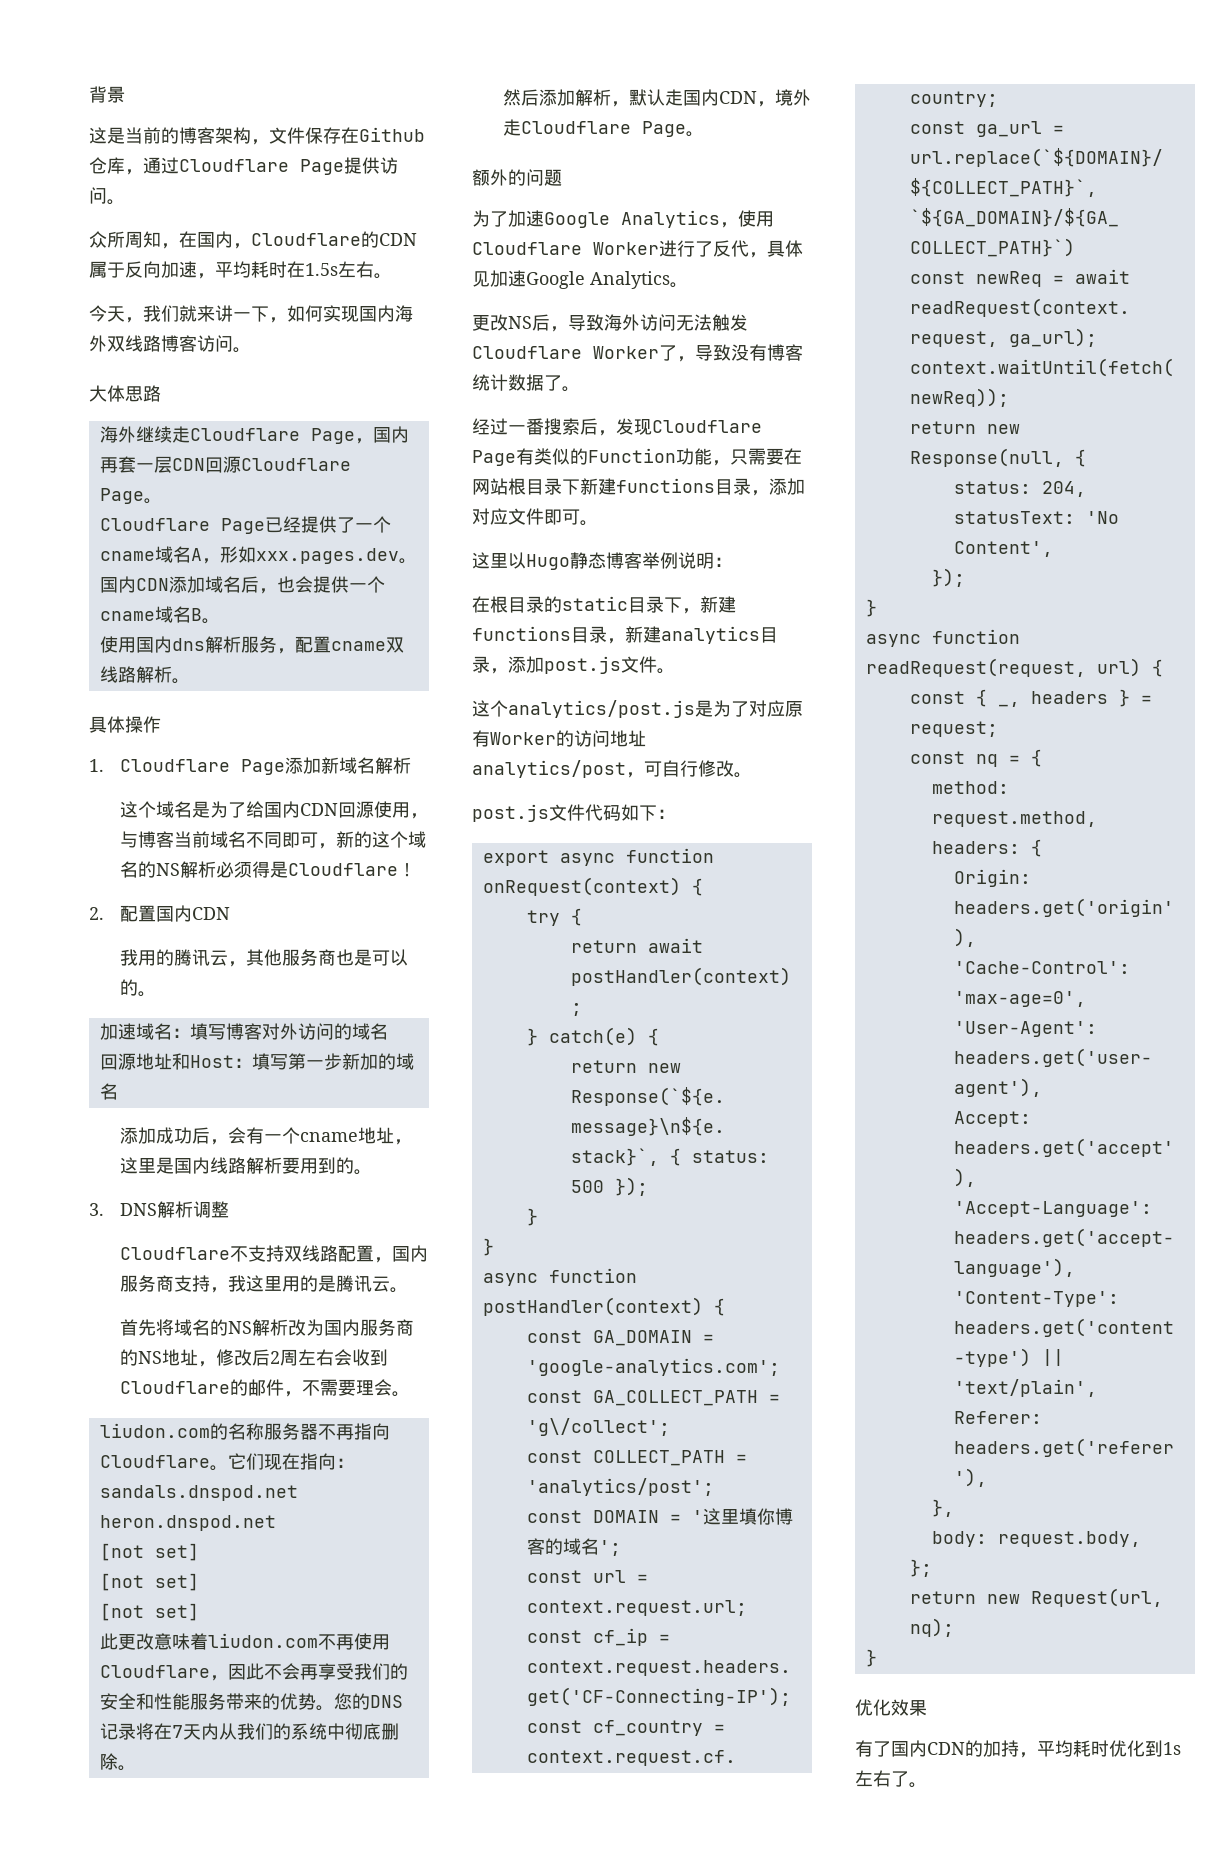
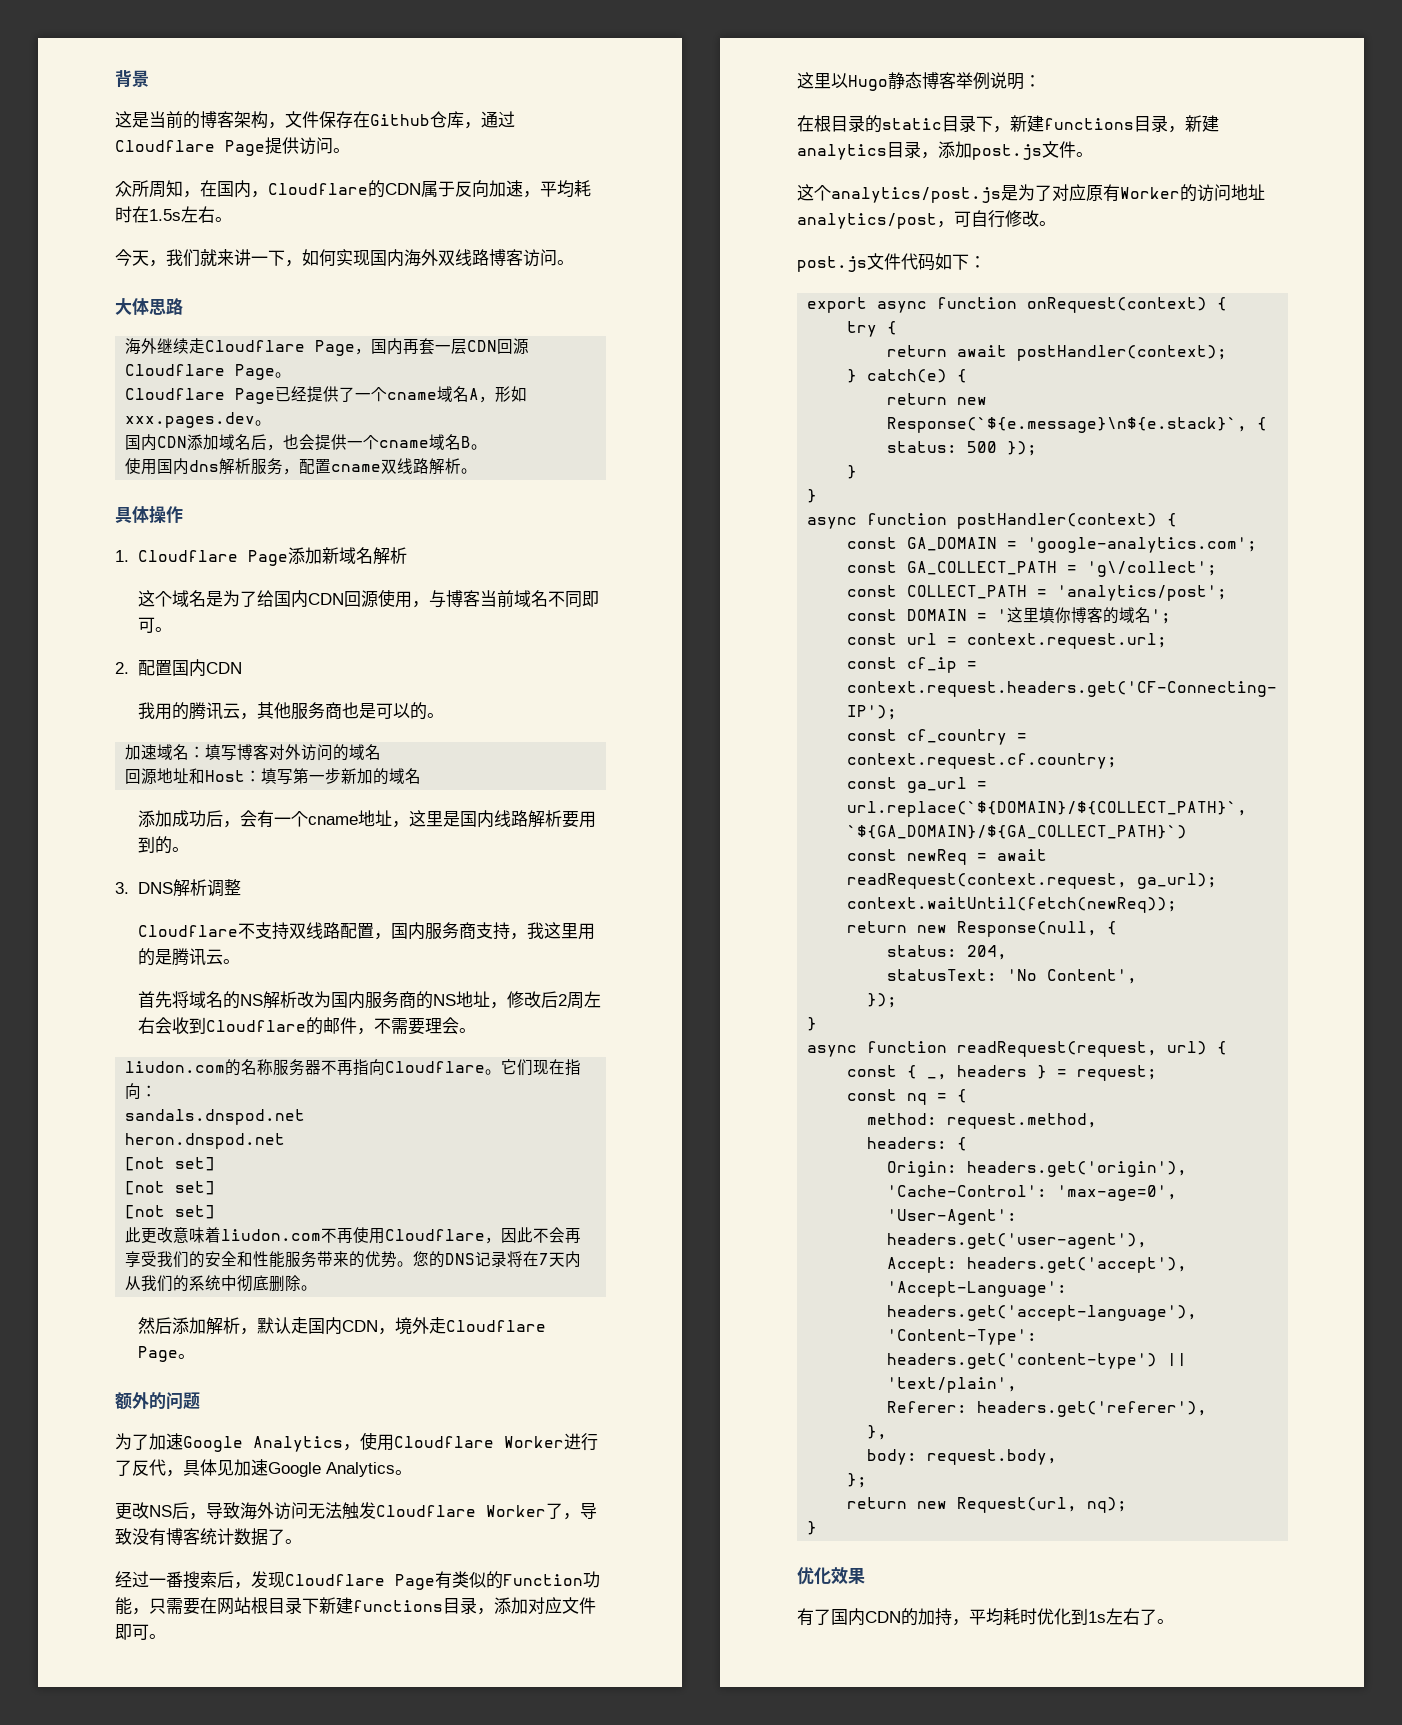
- 这个域名是为了给国内CDN回源使用，与博客当前域名不同即可，新的这个域名的NS解析必须得是Cloudflare！
+ 这个域名是为了给国内CDN回源使用，与博客当前域名不同即可。

